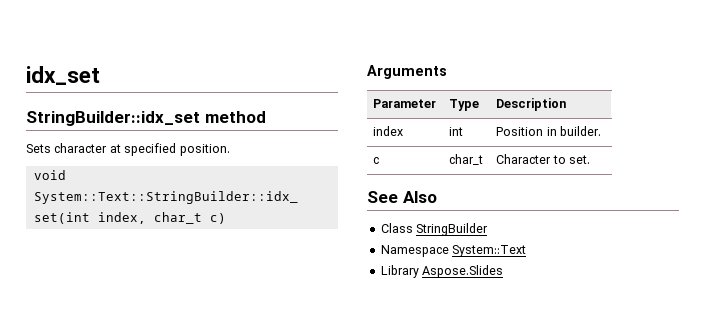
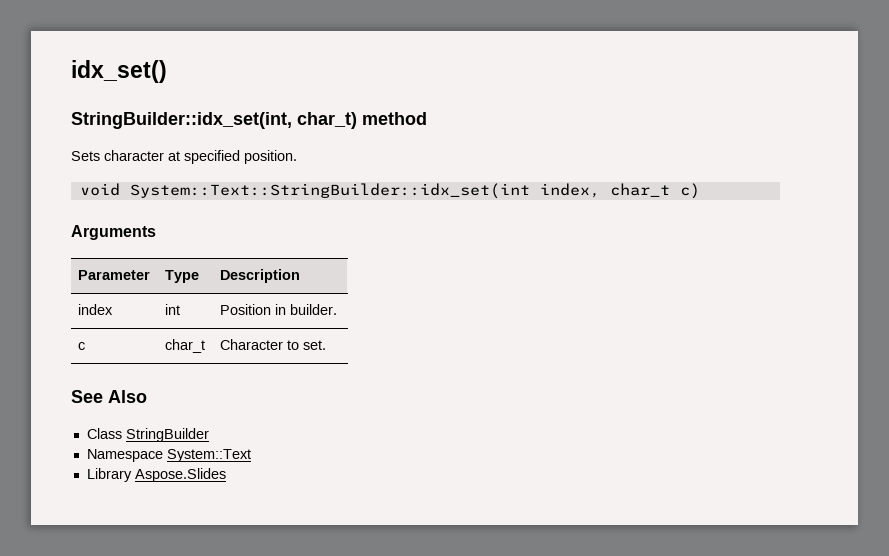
- idx_set
- StringBuilder::idx_set method
+ idx_set()
+ StringBuilder::idx_set(int, char_t) method

